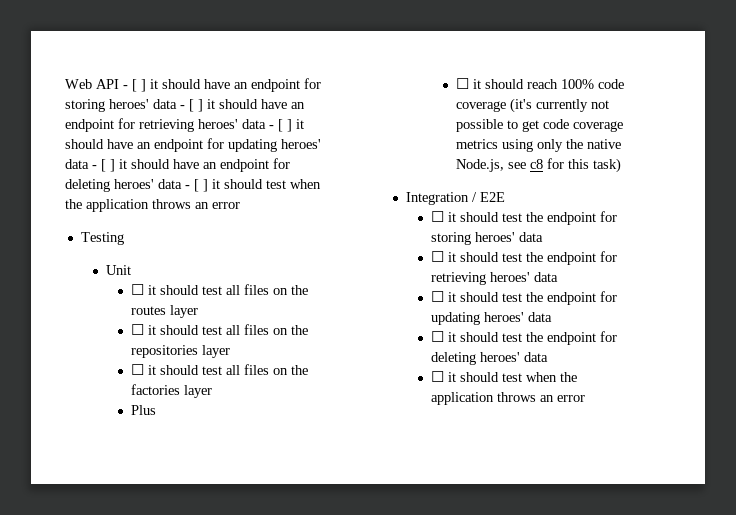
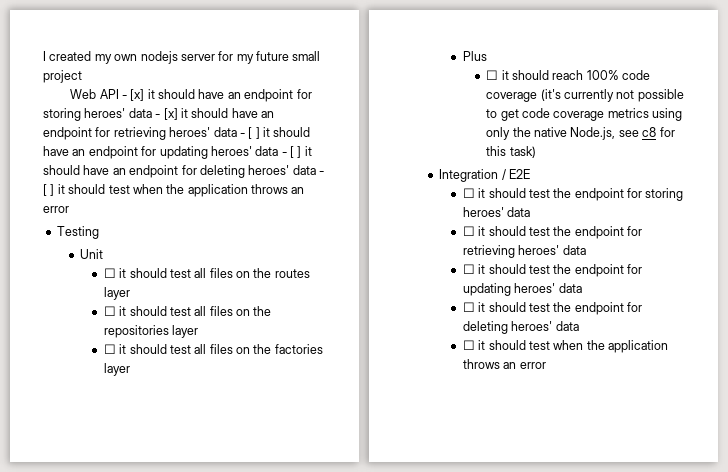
+ I created my own nodejs server for my future small project
- Web API - [ ] it should have an endpoint for storing heroes' data - [ ] it should have an endpoint for retrieving heroes' data - [ ] it should have an endpoint for updating heroes' data - [ ] it should have an endpoint for deleting heroes' data - [ ] it should test when the application throws an error
+ Web API - [x] it should have an endpoint for storing heroes' data - [x] it should have an endpoint for retrieving heroes' data - [ ] it should have an endpoint for updating heroes' data - [ ] it should have an endpoint for deleting heroes' data - [ ] it should test when the application throws an error

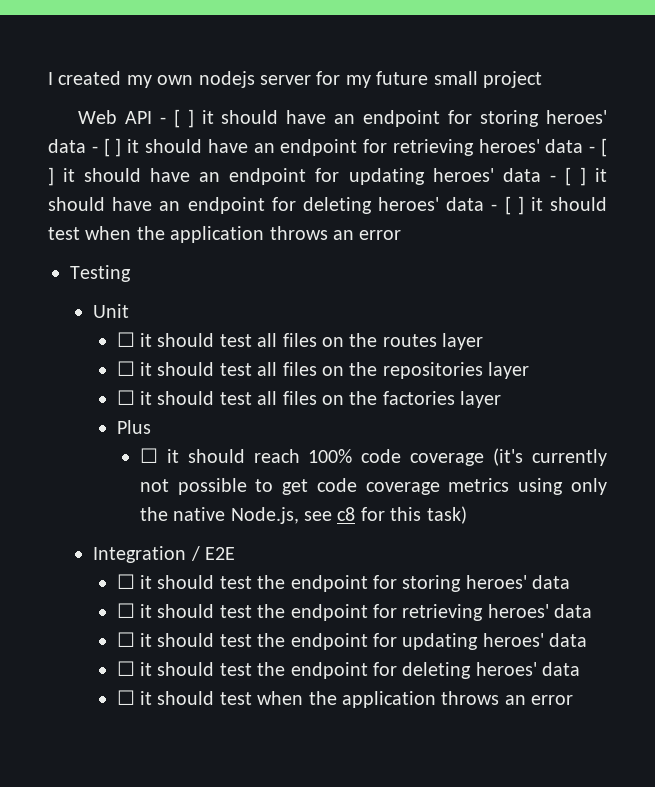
- Web API - [x] it should have an endpoint for storing heroes' data - [x] it should have an endpoint for retrieving heroes' data - [ ] it should have an endpoint for updating heroes' data - [ ] it should have an endpoint for deleting heroes' data - [ ] it should test when the application throws an error
+ Web API - [ ] it should have an endpoint for storing heroes' data - [ ] it should have an endpoint for retrieving heroes' data - [ ] it should have an endpoint for updating heroes' data - [ ] it should have an endpoint for deleting heroes' data - [ ] it should test when the application throws an error

